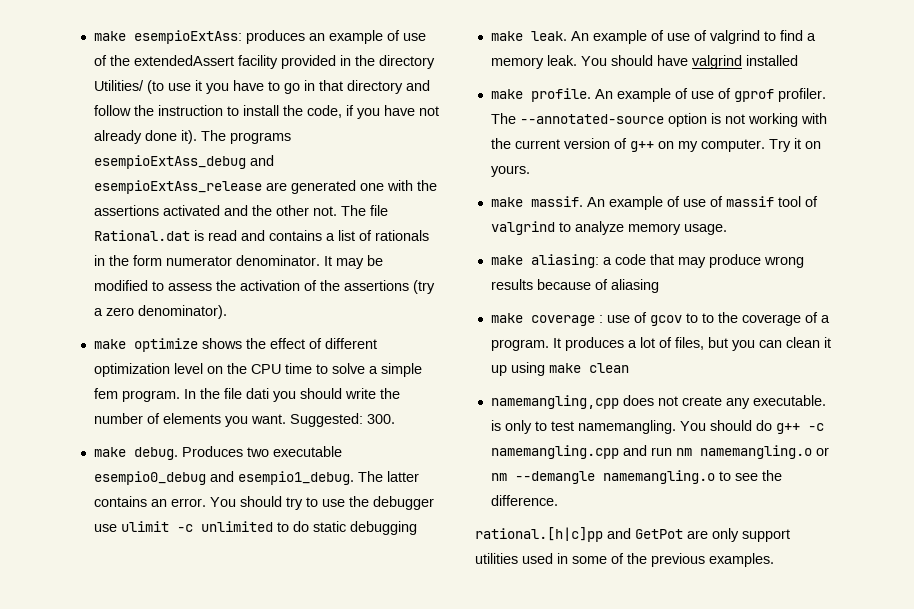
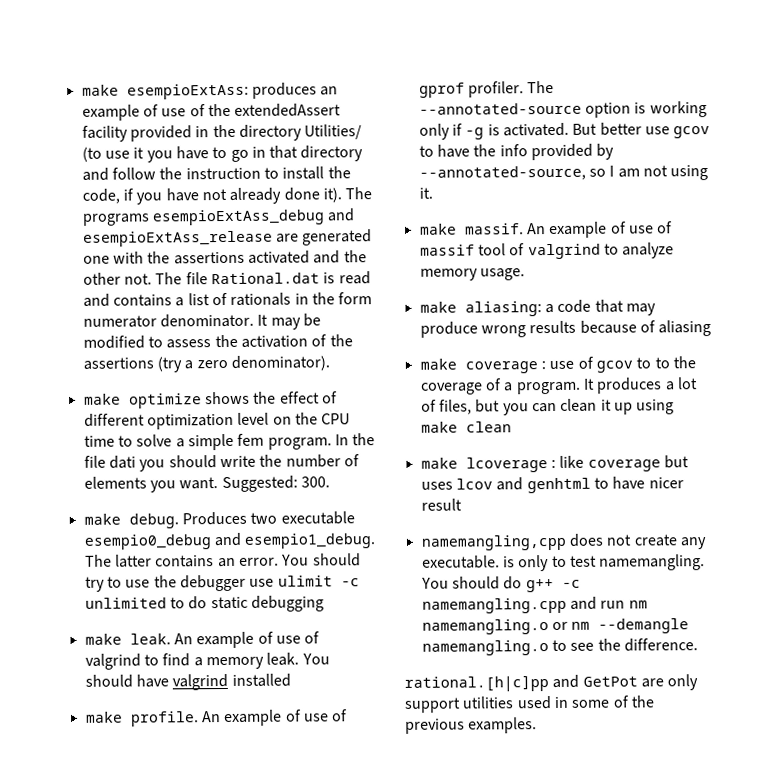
- The --annotated-source option is not working with the current version of g++ on my computer. Try it on yours.
+ The --annotated-source option is working only if -g is activated. But better use gcov to have the info provided by --annotated-source, so I am not using it.
+ make lcoverage : like coverage but uses lcov and genhtml to have nicer result

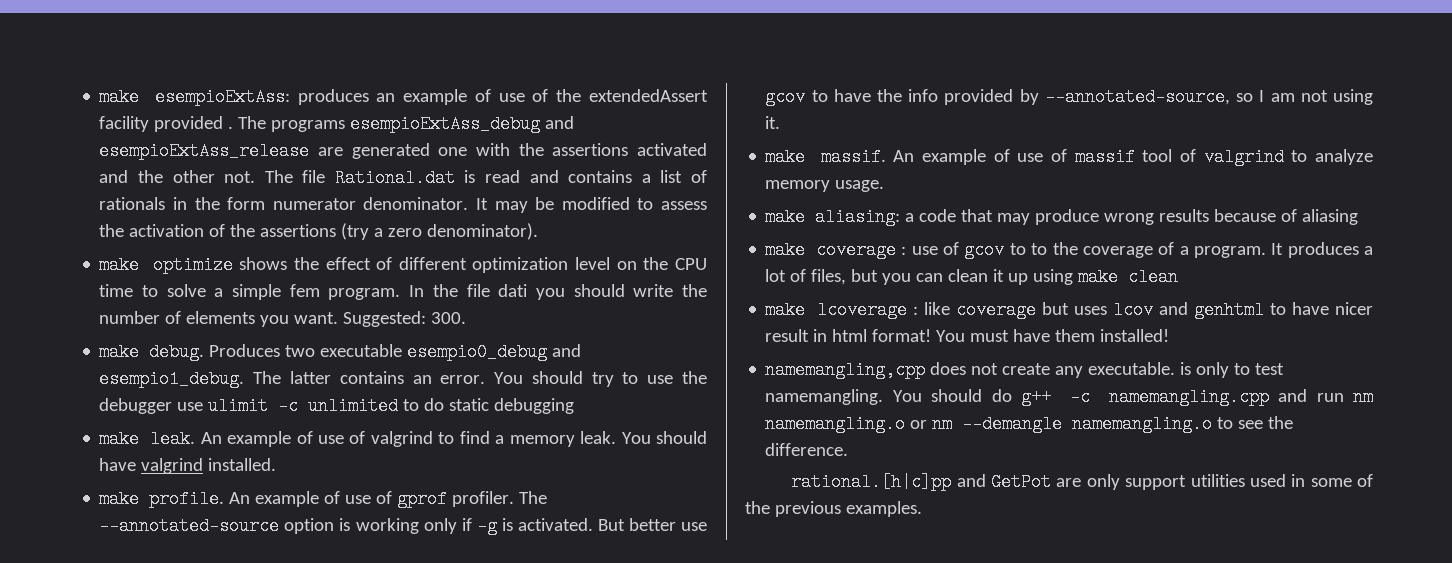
- make esempioExtAss: produces an example of use of the extendedAssert facility provided in the directory Utilities/ (to use it you have to go in that directory and follow the instruction to install the code, if you have not already done it).
+ make esempioExtAss: produces an example of use of the extendedAssert facility provided .
- You should have valgrind installed
+ You should have valgrind installed.
- make lcoverage : like coverage but uses lcov and genhtml to have nicer result
+ make lcoverage : like coverage but uses lcov and genhtml to have nicer result in html format! You must have them installed!

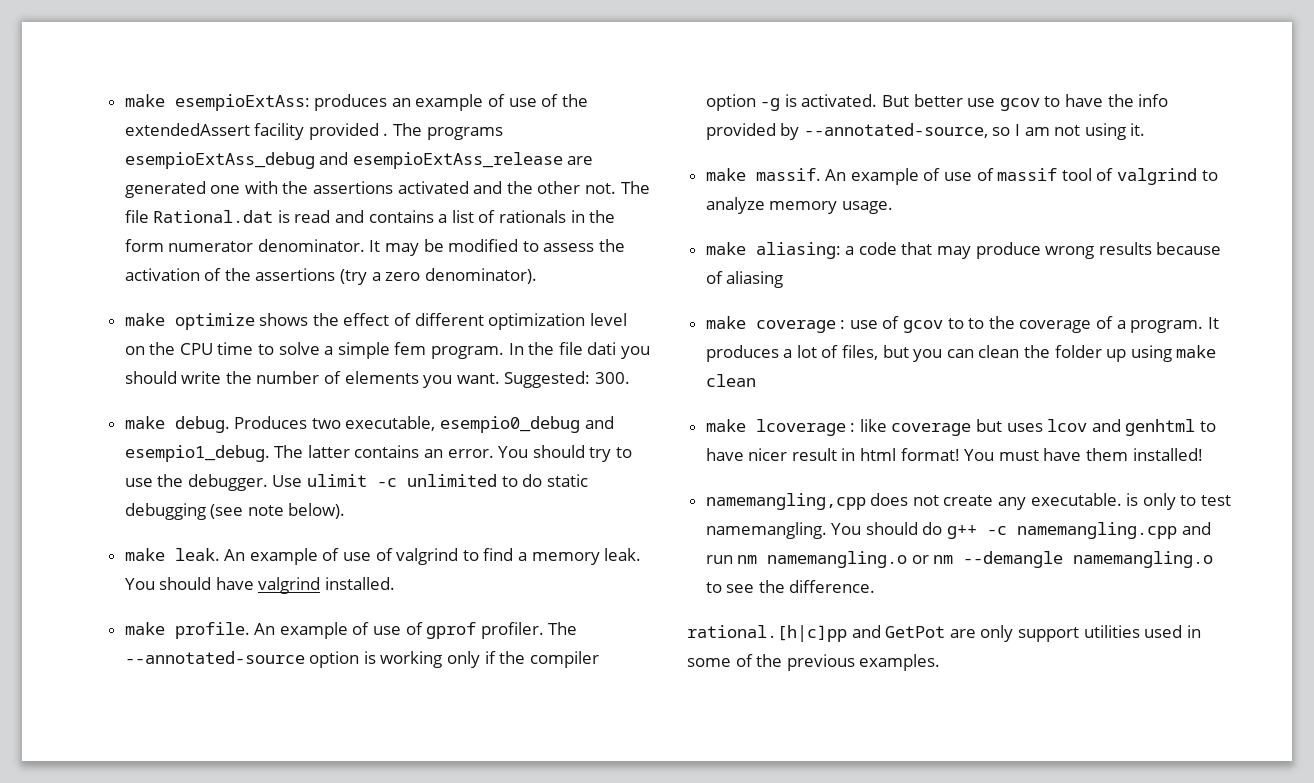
- Produces two executable esempio0_debug and esempio1_debug.
+ Produces two executable, esempio0_debug and esempio1_debug.
- You should try to use the debugger use ulimit -c unlimited to do static debugging
+ You should try to use the debugger. Use ulimit -c unlimited to do static debugging (see note below).
- The --annotated-source option is working only if -g is activated.
+ The --annotated-source option is working only if the compiler option -g is activated.
- It produces a lot of files, but you can clean it up using make clean
+ It produces a lot of files, but you can clean the folder up using make clean

